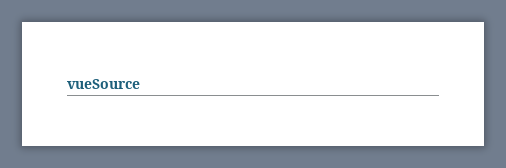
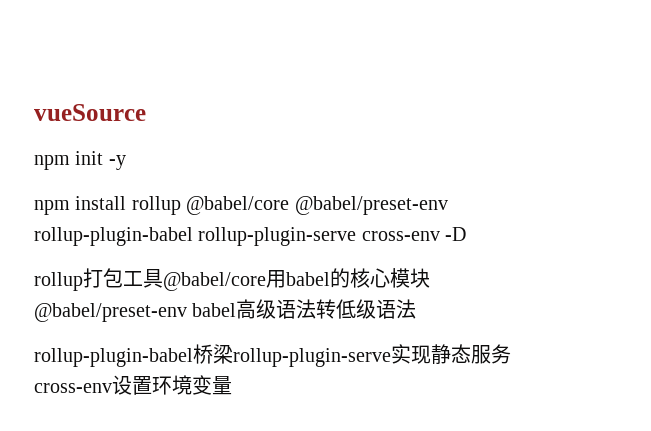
+ npm init -y
+ npm install rollup @babel/core @babel/preset-env rollup-plugin-babel rollup-plugin-serve cross-env -D
+ rollup打包工具@babel/core用babel的核心模块@babel/preset-env babel高级语法转低级语法
+ rollup-plugin-babel桥梁rollup-plugin-serve实现静态服务cross-env设置环境变量

